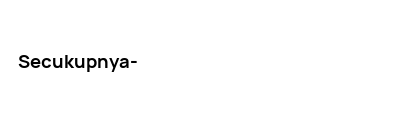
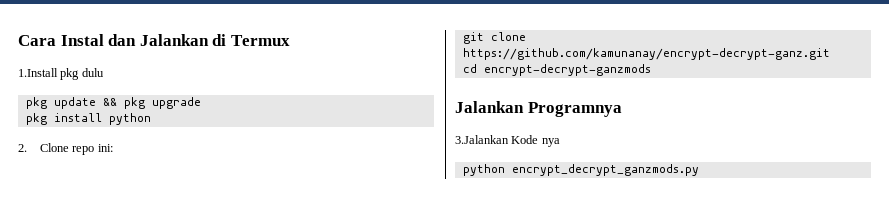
- Secukupnya-
+ Cara Instal dan Jalankan di Termux
+ 1.Install pkg dulu
+ pkg update && pkg upgrade
+ pkg install python
+ 2. Clone repo ini:
+ git clone https://github.com/kamunanay/encrypt-decrypt-ganz.git
+ cd encrypt-decrypt-ganzmods
+ Jalankan Programnya
+ 3.Jalankan Kode nya
+ python encrypt_decrypt_ganzmods.py

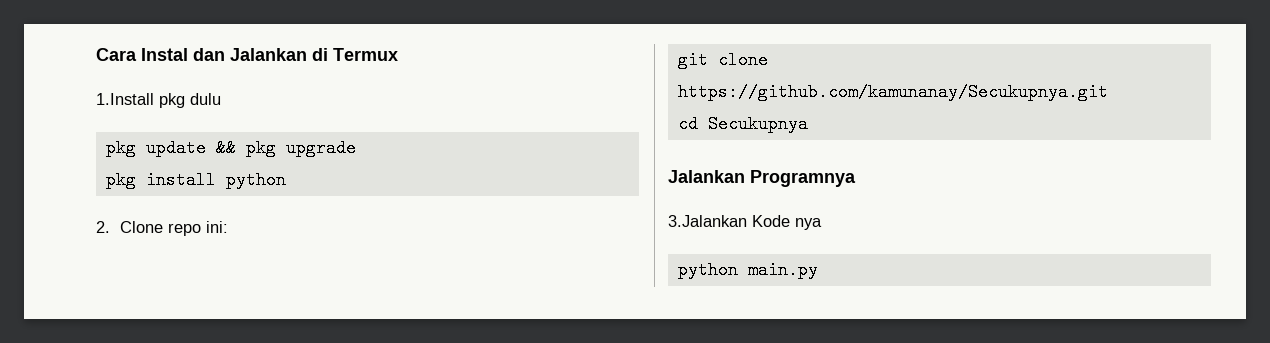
- git clone https://github.com/kamunanay/encrypt-decrypt-ganz.git
+ git clone https://github.com/kamunanay/Secukupnya.git
- cd encrypt-decrypt-ganzmods
+ cd Secukupnya
- python encrypt_decrypt_ganzmods.py
+ python main.py

